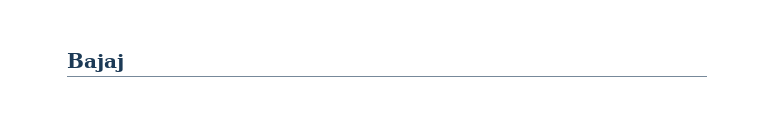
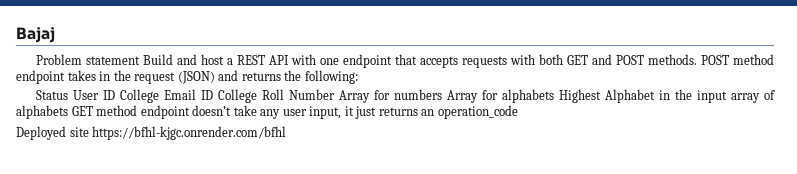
+ Problem statement Build and host a REST API with one endpoint that accepts requests with both GET and POST methods. POST method endpoint takes in the request (JSON) and returns the following:
+ Status User ID College Email ID College Roll Number Array for numbers Array for alphabets Highest Alphabet in the input array of alphabets GET method endpoint doesn’t take any user input, it just returns an operation_code
+ Deployed site https://bfhl-kjgc.onrender.com/bfhl

